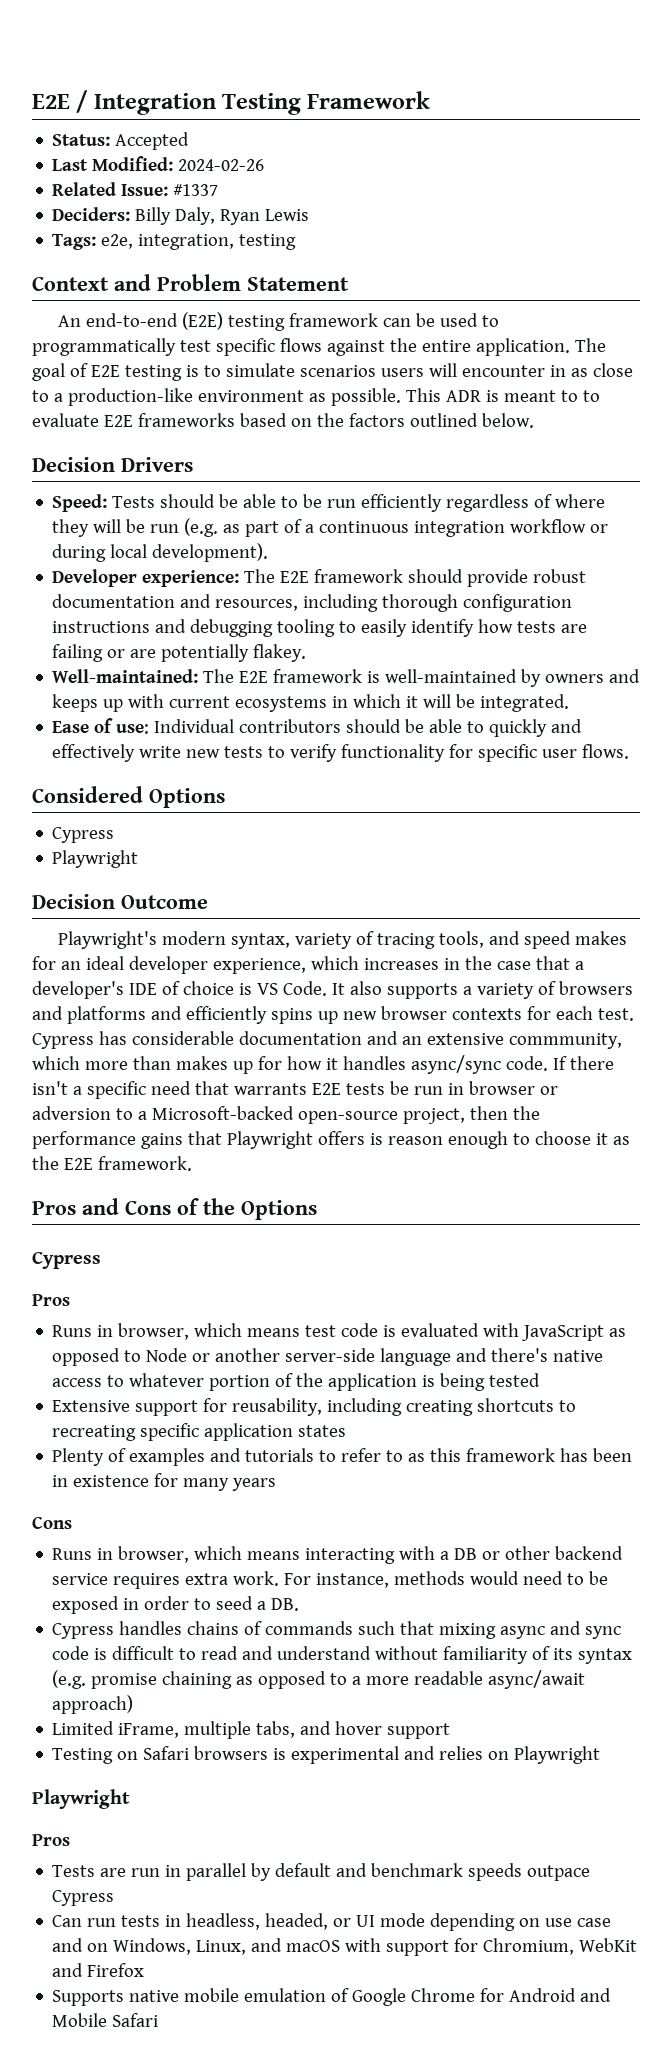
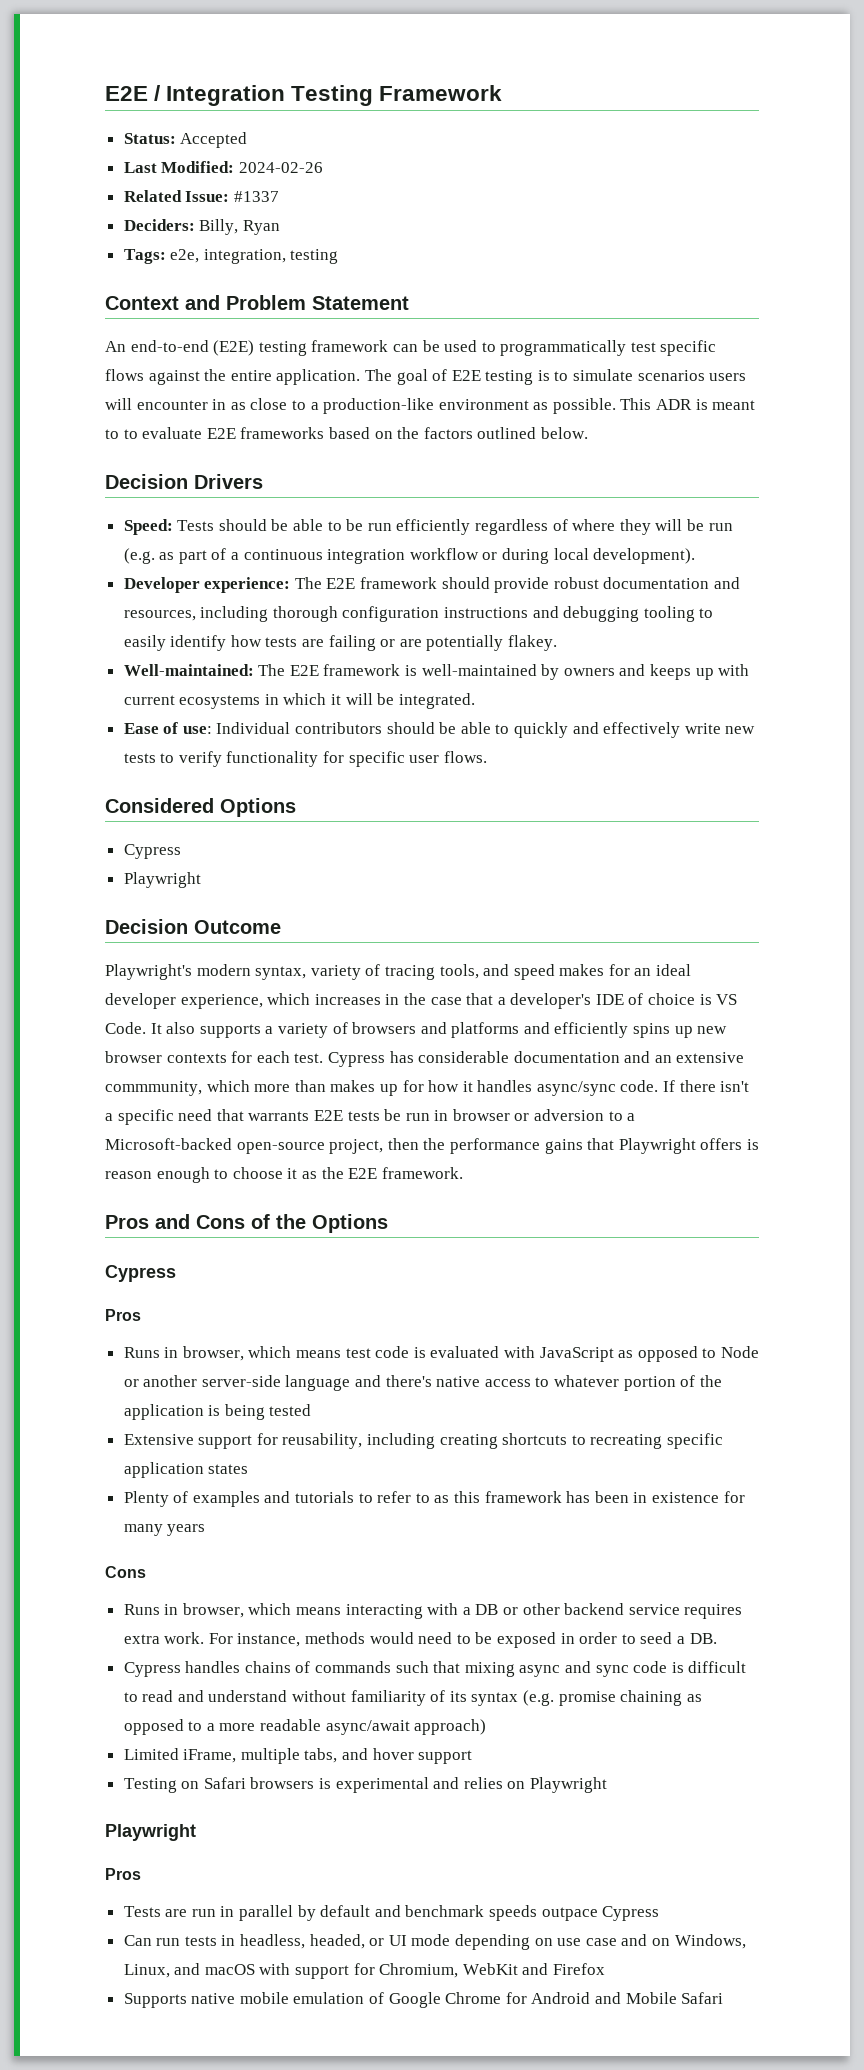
- Deciders: Billy Daly, Ryan Lewis
+ Deciders: Billy, Ryan

